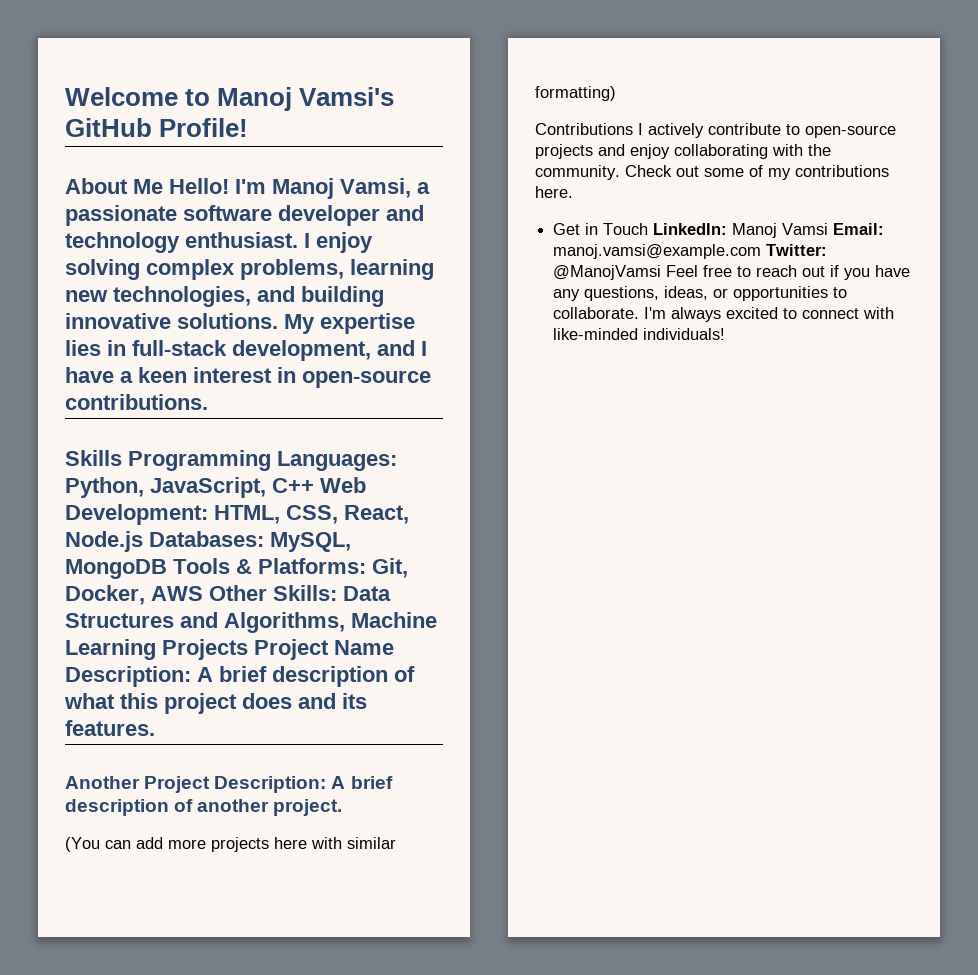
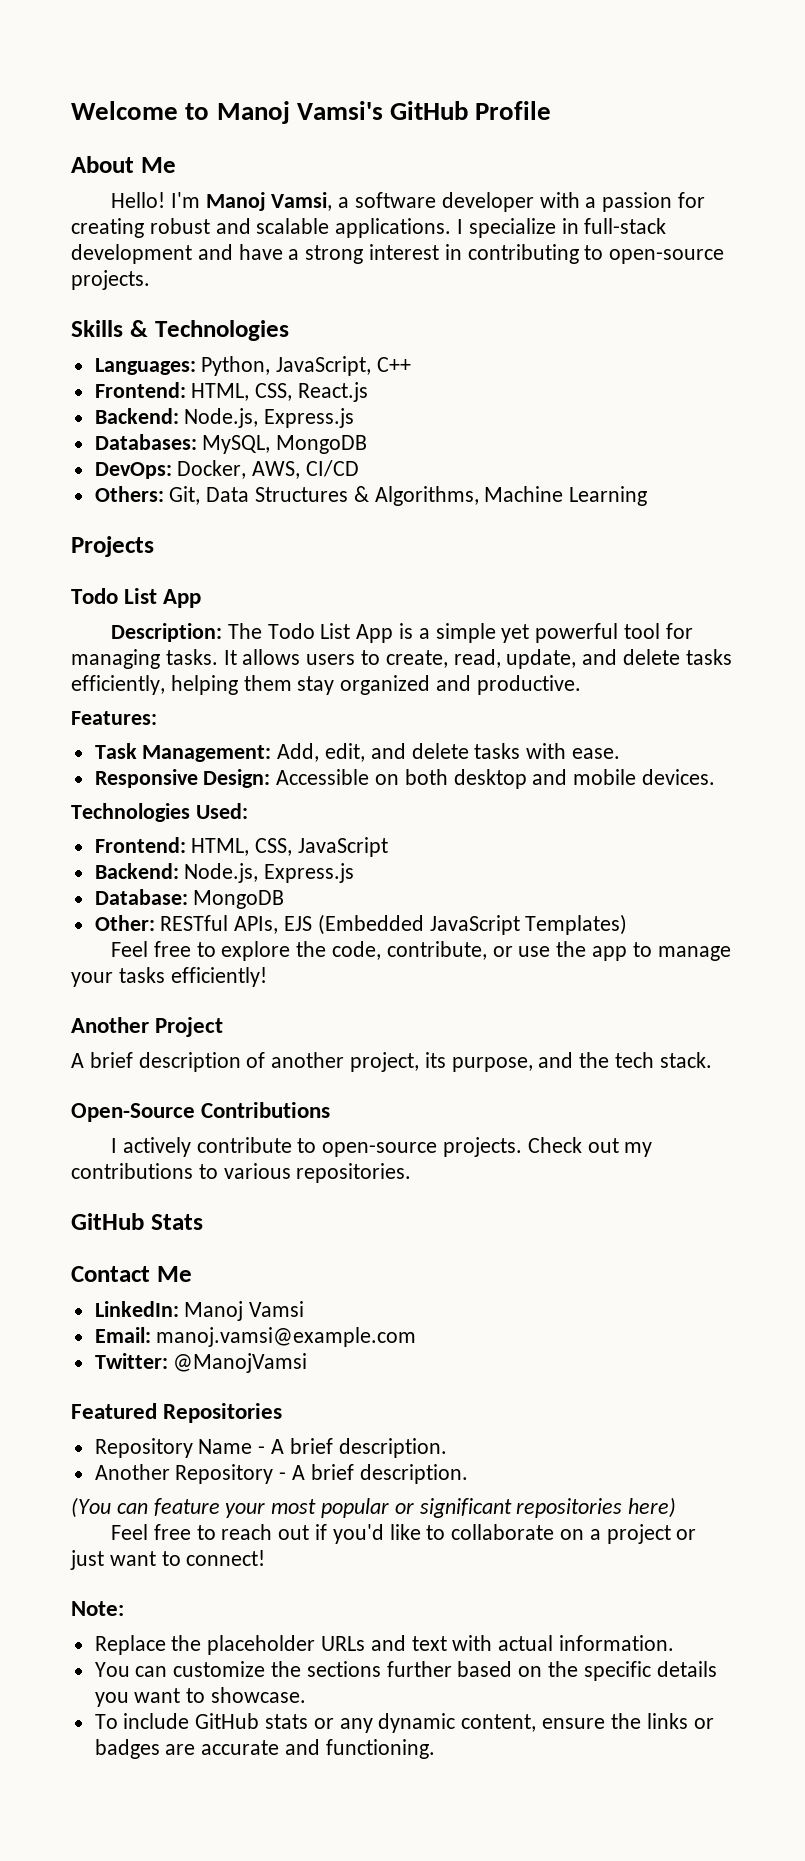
- Welcome to Manoj Vamsi's GitHub Profile!
+ Welcome to Manoj Vamsi's GitHub Profile
- About Me Hello!
+ About Me
+ Hello!
- I'm Manoj Vamsi, a passionate software developer and technology enthusiast. I enjoy solving complex problems, learning new technologies, and building innovative solutions. My expertise lies in full-stack development, and I have a keen interest in open-source contributions.
+ I'm Manoj Vamsi, a software developer with a passion for creating robust and scalable applications. I specialize in full-stack development and have a strong interest in contributing to open-source projects.
- Skills Programming Languages: Python, JavaScript, C++ Web Development: HTML, CSS, React, Node.js Databases: MySQL, MongoDB Tools & Platforms: Git, Docker, AWS Other Skills: Data Structures and Algorithms, Machine Learning Projects Project Name Description: A brief description of what this project does and its features.
+ Skills & Technologies
+ Languages: Python, JavaScript, C++
+ Frontend: HTML, CSS, React.js
+ Backend: Node.js, Express.js
+ Databases: MySQL, MongoDB
+ DevOps: Docker, AWS, CI/CD
+ Others: Git, Data Structures & Algorithms, Machine Learning
+ Projects
+ Todo List App
+ Description: The Todo List App is a simple yet powerful tool for managing tasks. It allows users to create, read, update, and delete tasks efficiently, helping them stay organized and productive.
+ Features:
+ Task Management: Add, edit, and delete tasks with ease.
+ Responsive Design: Accessible on both desktop and mobile devices.
+ Technologies Used:
+ Frontend: HTML, CSS, JavaScript
+ Backend: Node.js, Express.js
+ Database: MongoDB
+ Other: RESTful APIs, EJS (Embedded JavaScript Templates)
+ Feel free to explore the code, contribute, or use the app to manage your tasks efficiently!
- Another Project Description: A brief description of another project.
- (You can add more projects here with similar formatting)
- Contributions I actively contribute to open-source projects and enjoy collaborating with the community. Check out some of my contributions here.
- Get in Touch LinkedIn: Manoj Vamsi Email: manoj.vamsi@example.com Twitter: @ManojVamsi Feel free to reach out if you have any questions, ideas, or opportunities to collaborate. I'm always excited to connect with like-minded individuals!
+ Another Project
+ A brief description of another project, its purpose, and the tech stack.
+ Open-Source Contributions
+ I actively contribute to open-source projects. Check out my contributions to various repositories.
+ GitHub Stats
+ Contact Me
+ LinkedIn: Manoj Vamsi
+ Email: manoj.vamsi@example.com
+ Twitter: @ManojVamsi
+ Featured Repositories
+ Repository Name - A brief description.
+ Another Repository - A brief description.
+ (You can feature your most popular or significant repositories here)
+ Feel free to reach out if you'd like to collaborate on a project or just want to connect!
+ Note:
+ Replace the placeholder URLs and text with actual information.
+ You can customize the sections further based on the specific details you want to showcase.
+ To include GitHub stats or any dynamic content, ensure the links or badges are accurate and functioning.

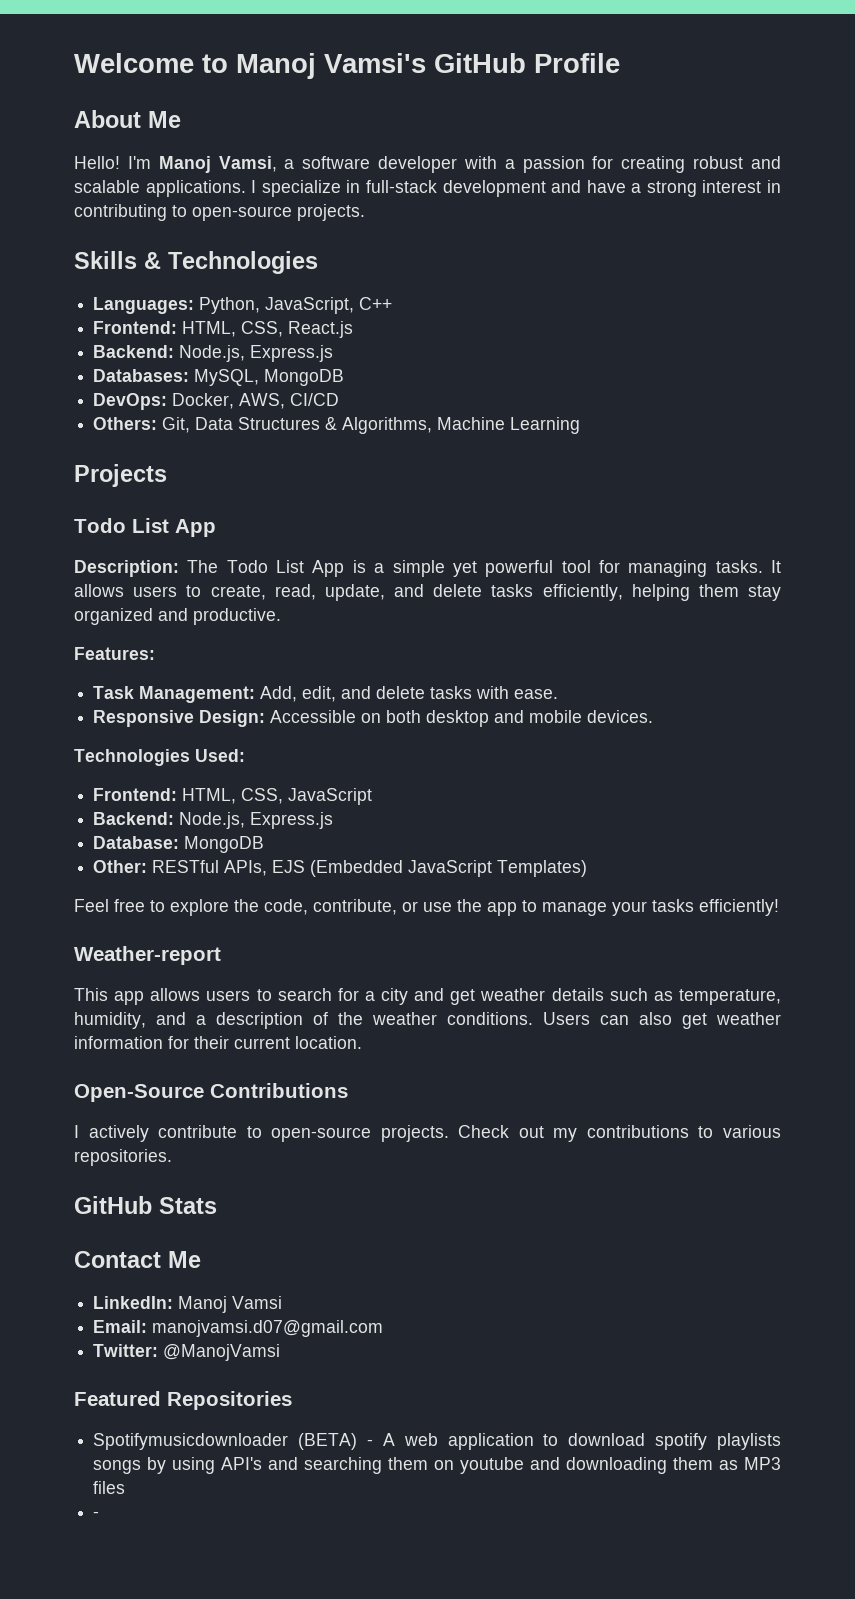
- Another Project
- A brief description of another project, its purpose, and the tech stack.
+ Weather-report
+ This app allows users to search for a city and get weather details such as temperature, humidity, and a description of the weather conditions. Users can also get weather information for their current location.
- Email: manoj.vamsi@example.com
+ Email: manojvamsi.d07@gmail.com
- Repository Name - A brief description.
- Another Repository - A brief description.
- (You can feature your most popular or significant repositories here)
- Feel free to reach out if you'd like to collaborate on a project or just want to connect!
- Note:
- Replace the placeholder URLs and text with actual information.
- You can customize the sections further based on the specific details you want to showcase.
- To include GitHub stats or any dynamic content, ensure the links or badges are accurate and functioning.
+ Spotifymusicdownloader (BETA) - A web application to download spotify playlists songs by using API's and searching them on youtube and downloading them as MP3 files
+ -

